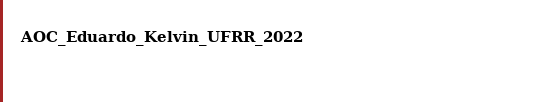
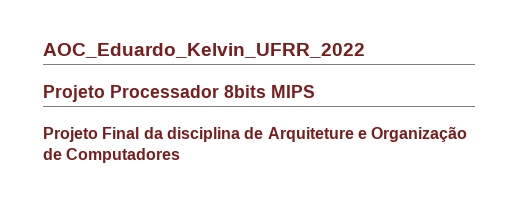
+ Projeto Processador 8bits MIPS
+ Projeto Final da disciplina de Arquiteture e Organização de Computadores

